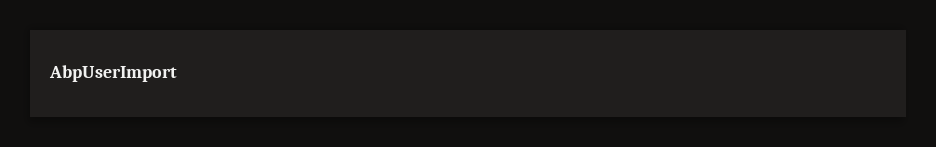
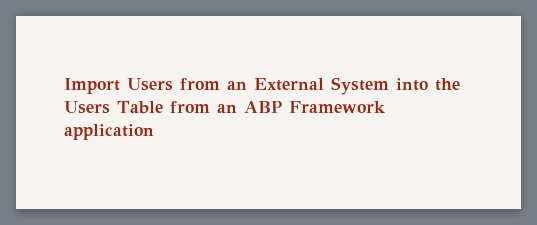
- AbpUserImport
+ Import Users from an External System into the Users Table from an ABP Framework application

